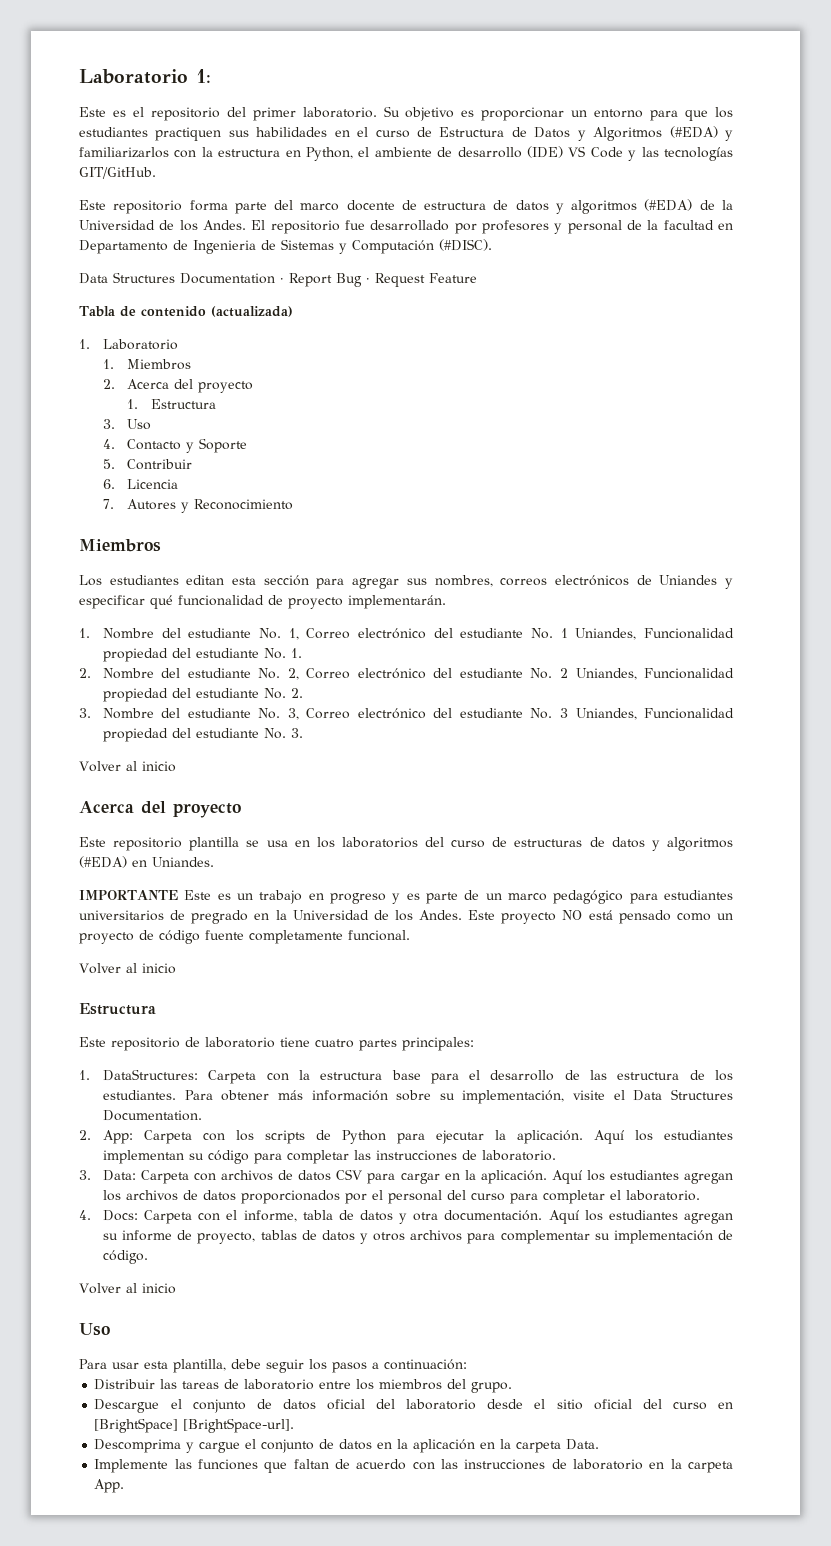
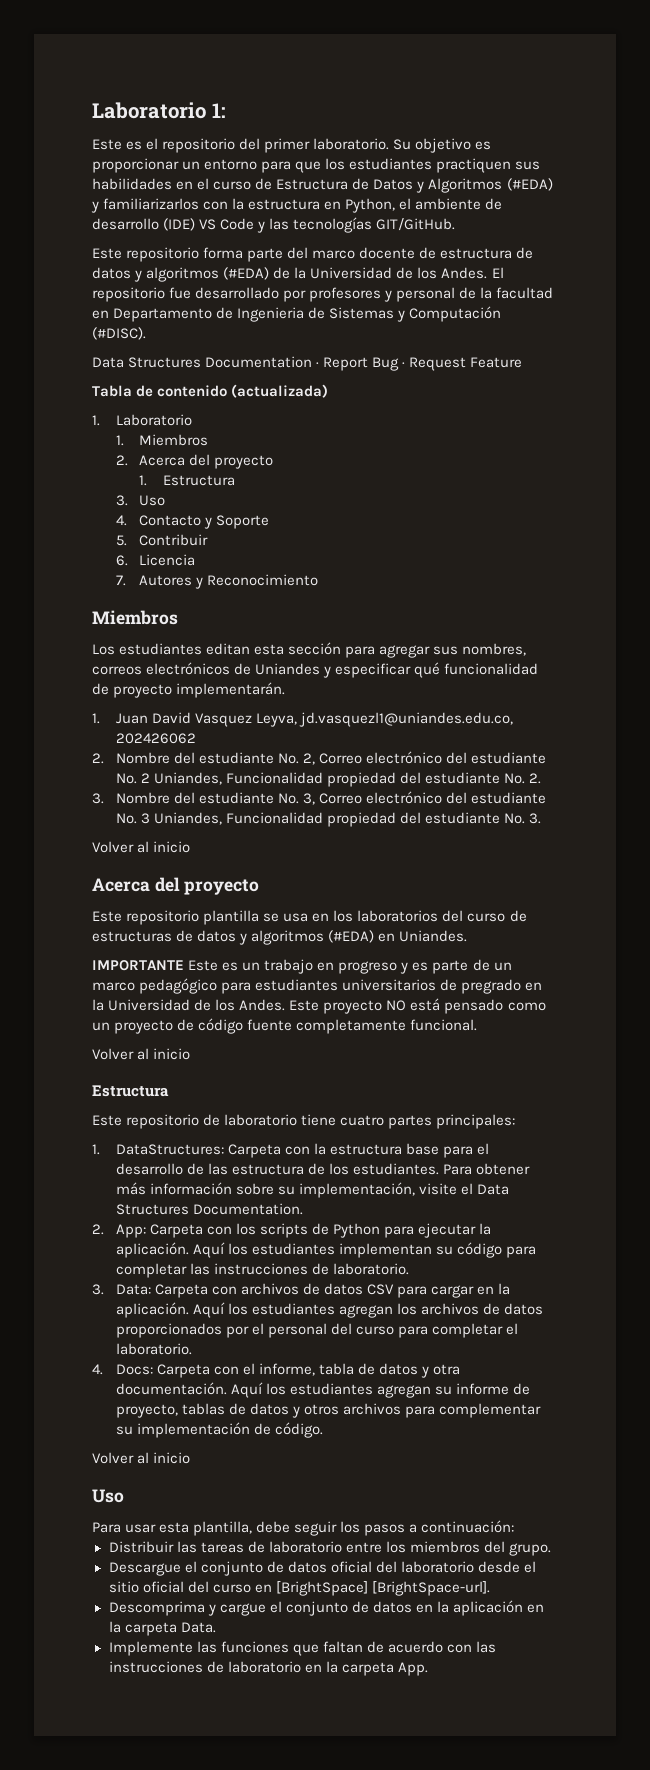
- 1. Nombre del estudiante No. 1, Correo electrónico del estudiante No. 1 Uniandes, Funcionalidad propiedad del estudiante No. 1.
+ 1. Juan David Vasquez Leyva, jd.vasquezl1@uniandes.edu.co, 202426062

